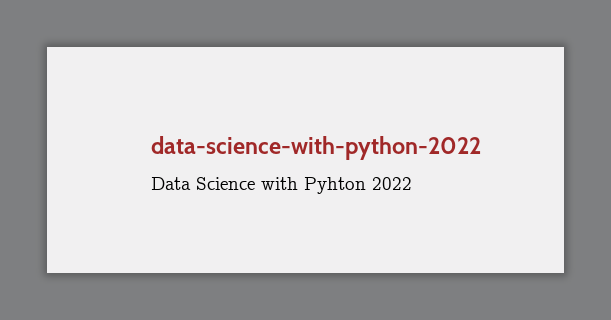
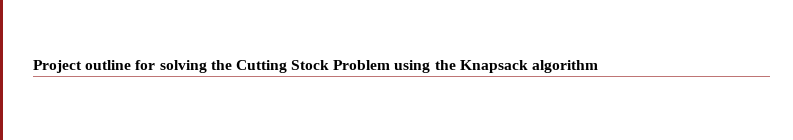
- data-science-with-python-2022
- Data Science with Pyhton 2022
+ Project outline for solving the Cutting Stock Problem using the Knapsack algorithm

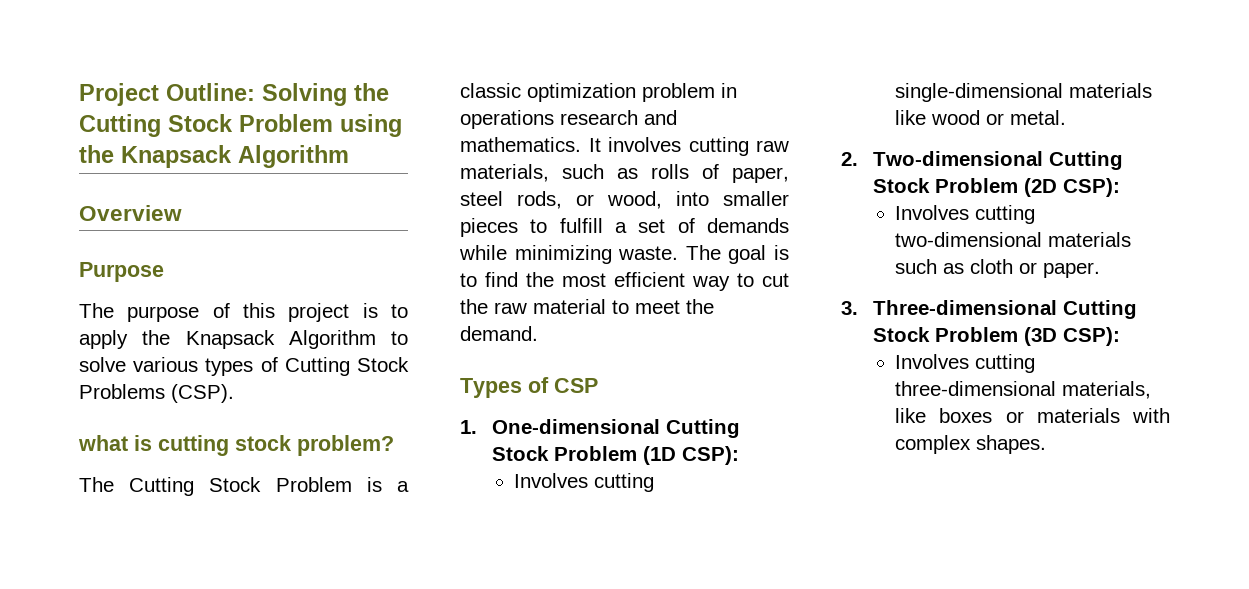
- Project outline for solving the Cutting Stock Problem using the Knapsack algorithm
+ Project Outline: Solving the Cutting Stock Problem using the Knapsack Algorithm
+ Overview
+ Purpose
+ The purpose of this project is to apply the Knapsack Algorithm to solve various types of Cutting Stock Problems (CSP).
+ what is cutting stock problem?
+ The Cutting Stock Problem is a classic optimization problem in operations research and mathematics. It involves cutting raw materials, such as rolls of paper, steel rods, or wood, into smaller pieces to fulfill a set of demands while minimizing waste. The goal is to find the most efficient way to cut the raw material to meet the demand.
+ Types of CSP
+ 1. One-dimensional Cutting Stock Problem (1D CSP):
+ Involves cutting single-dimensional materials like wood or metal.
+ 2. Two-dimensional Cutting Stock Problem (2D CSP):
+ Involves cutting two-dimensional materials such as cloth or paper.
+ 3. Three-dimensional Cutting Stock Problem (3D CSP):
+ Involves cutting three-dimensional materials, like boxes or materials with complex shapes.

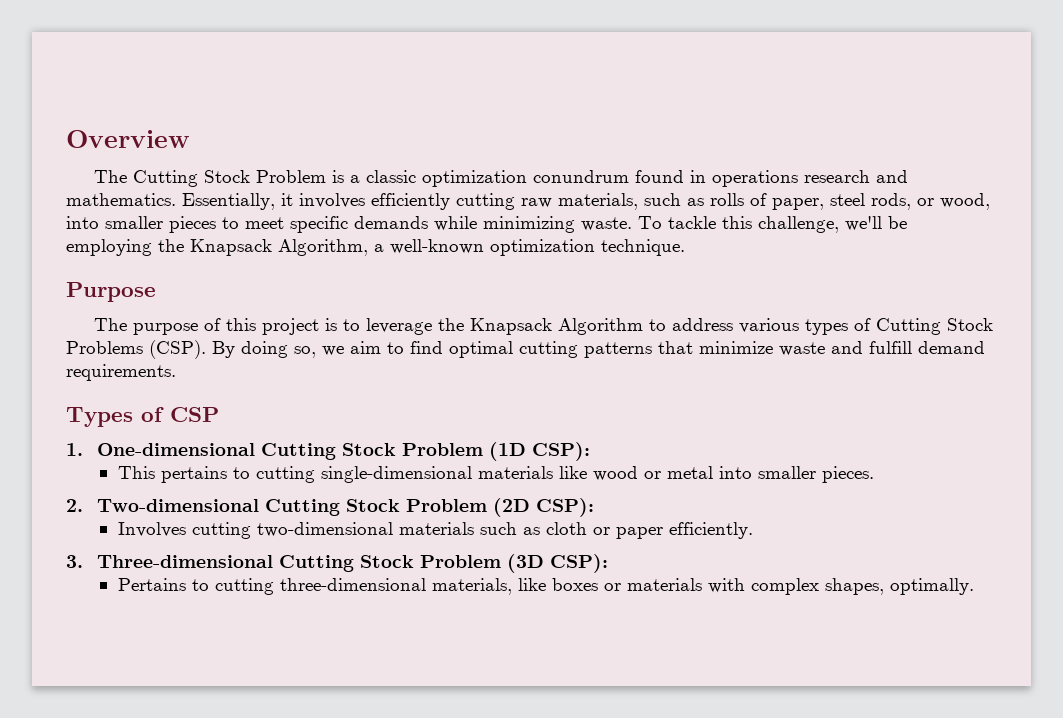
- Project Outline: Solving the Cutting Stock Problem using the Knapsack Algorithm
  Overview
- Purpose
- The purpose of this project is to apply the Knapsack Algorithm to solve various types of Cutting Stock Problems (CSP).
- what is cutting stock problem?
- The Cutting Stock Problem is a classic optimization problem in operations research and mathematics.
+ The Cutting Stock Problem is a classic optimization conundrum found in operations research and mathematics.
- It involves cutting raw materials, such as rolls of paper, steel rods, or wood, into smaller pieces to fulfill a set of demands while minimizing waste. The goal is to find the most efficient way to cut the raw material to meet the demand.
+ Essentially, it involves efficiently cutting raw materials, such as rolls of paper, steel rods, or wood, into smaller pieces to meet specific demands while minimizing waste. To tackle this challenge, we'll be employing the Knapsack Algorithm, a well-known optimization technique.
+ Purpose
+ The purpose of this project is to leverage the Knapsack Algorithm to address various types of Cutting Stock Problems (CSP). By doing so, we aim to find optimal cutting patterns that minimize waste and fulfill demand requirements.
- Involves cutting single-dimensional materials like wood or metal.
+ This pertains to cutting single-dimensional materials like wood or metal into smaller pieces.
- Involves cutting two-dimensional materials such as cloth or paper.
+ Involves cutting two-dimensional materials such as cloth or paper efficiently.
- Involves cutting three-dimensional materials, like boxes or materials with complex shapes.
+ Pertains to cutting three-dimensional materials, like boxes or materials with complex shapes, optimally.

